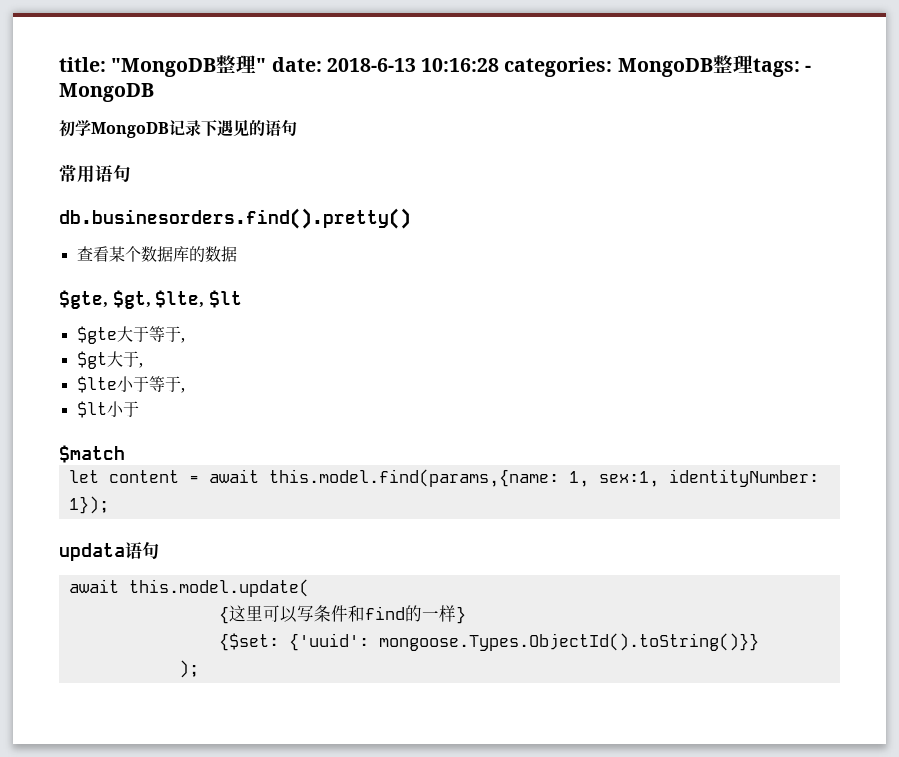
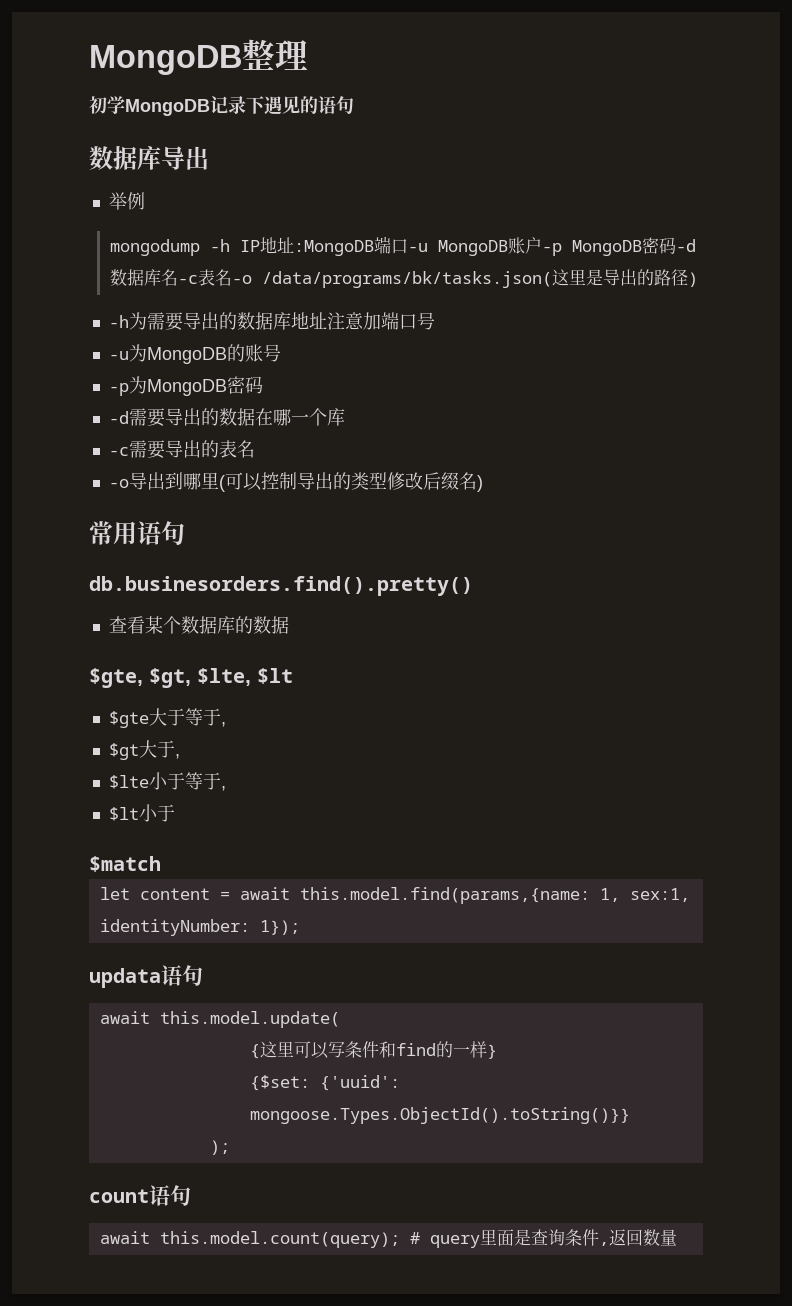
- title: "MongoDB整理" date: 2018-6-13 10:16:28 categories: MongoDB整理tags: - MongoDB
+ MongoDB整理
+ 数据库导出
+ 举例
+ mongodump -h IP地址:MongoDB端口-u MongoDB账户-p MongoDB密码-d数据库名-c表名-o /data/programs/bk/tasks.json(这里是导出的路径)
+ -h为需要导出的数据库地址注意加端口号
+ -u为MongoDB的账号
+ -p为MongoDB密码
+ -d需要导出的数据在哪一个库
+ -c需要导出的表名
+ -o导出到哪里(可以控制导出的类型修改后缀名)
+ count语句
+ await this.model.count(query); # query里面是查询条件,返回数量

